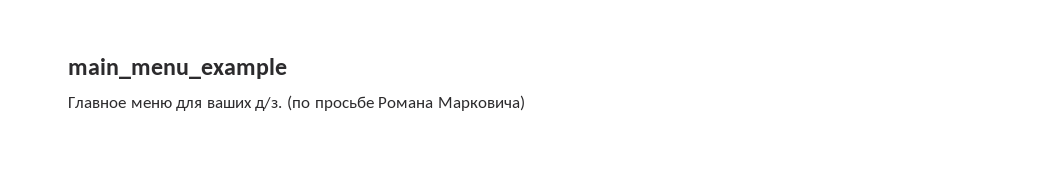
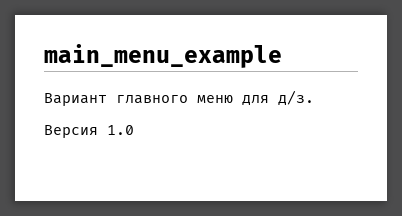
- Главное меню для ваших д/з. (по просьбе Романа Марковича)
+ Вариант главного меню для д/з.
+ Версия 1.0

